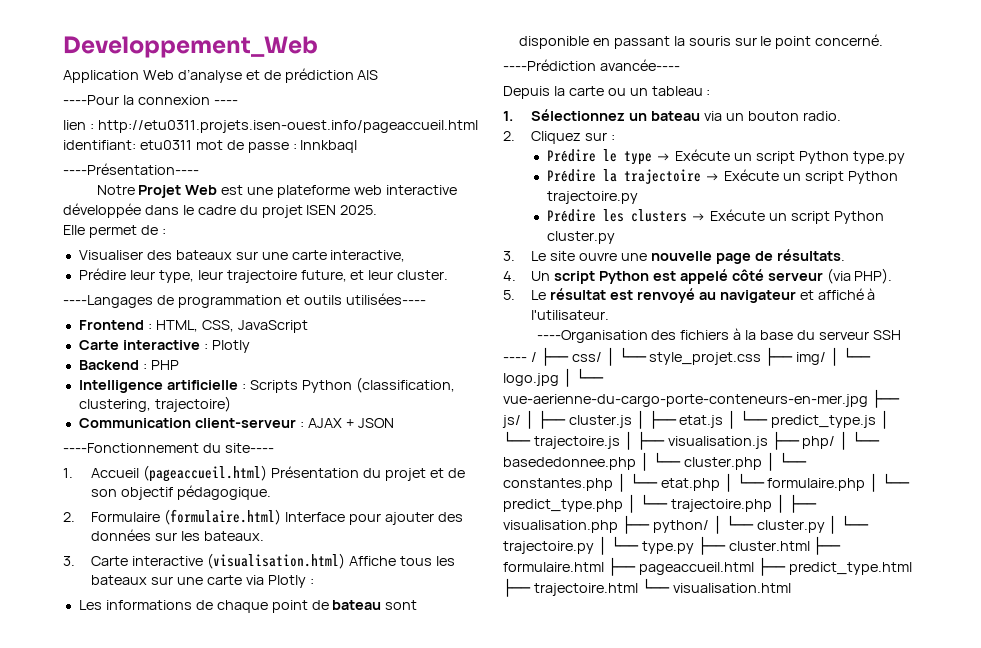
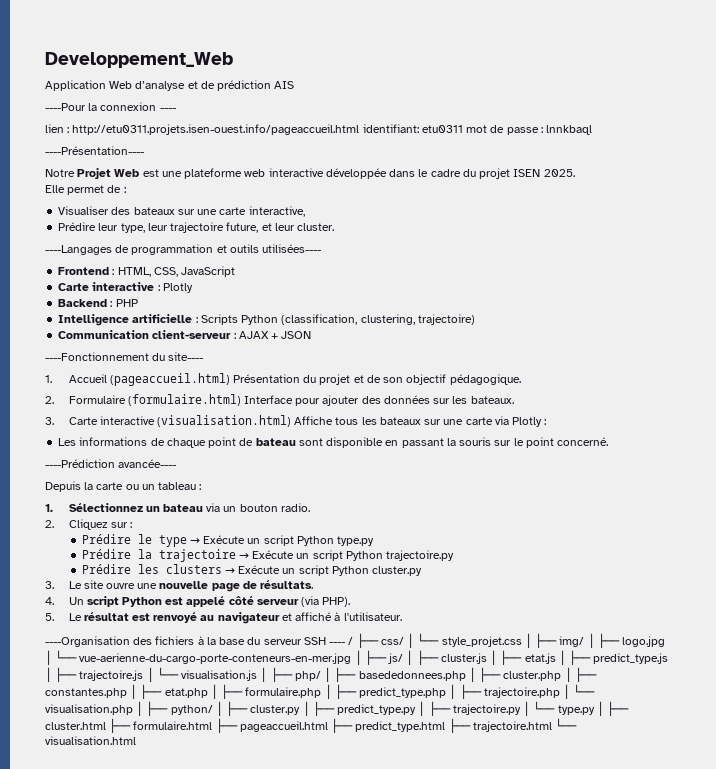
- ----Organisation des fichiers à la base du serveur SSH ---- / ├── css/ │ └── style_projet.css ├── img/ │ └── logo.jpg │ └── vue-aerienne-du-cargo-porte-conteneurs-en-mer.jpg ├── js/ │ ├── cluster.js │ ├── etat.js │ └── predict_type.js │ └── trajectoire.js │ ├── visualisation.js ├── php/ │ └── basededonnee.php │ └── cluster.php │ └── constantes.php │ └── etat.php │ └── formulaire.php │ └── predict_type.php │ └── trajectoire.php │ ├── visualisation.php ├── python/ │ └── cluster.py │ └── trajectoire.py │ └── type.py ├── cluster.html ├── formulaire.html ├── pageaccueil.html ├── predict_type.html ├── trajectoire.html └── visualisation.html
+ ----Organisation des fichiers à la base du serveur SSH ---- / ├── css/ │ └── style_projet.css │ ├── img/ │ ├── logo.jpg │ └── vue-aerienne-du-cargo-porte-conteneurs-en-mer.jpg │ ├── js/ │ ├── cluster.js │ ├── etat.js │ ├── predict_type.js │ ├── trajectoire.js │ └── visualisation.js │ ├── php/ │ ├── basededonnees.php │ ├── cluster.php │ ├── constantes.php │ ├── etat.php │ ├── formulaire.php │ ├── predict_type.php │ ├── trajectoire.php │ └── visualisation.php │ ├── python/ │ ├── cluster.py │ ├── predict_type.py │ ├── trajectoire.py │ └── type.py │ ├── cluster.html ├── formulaire.html ├── pageaccueil.html ├── predict_type.html ├── trajectoire.html └── visualisation.html

